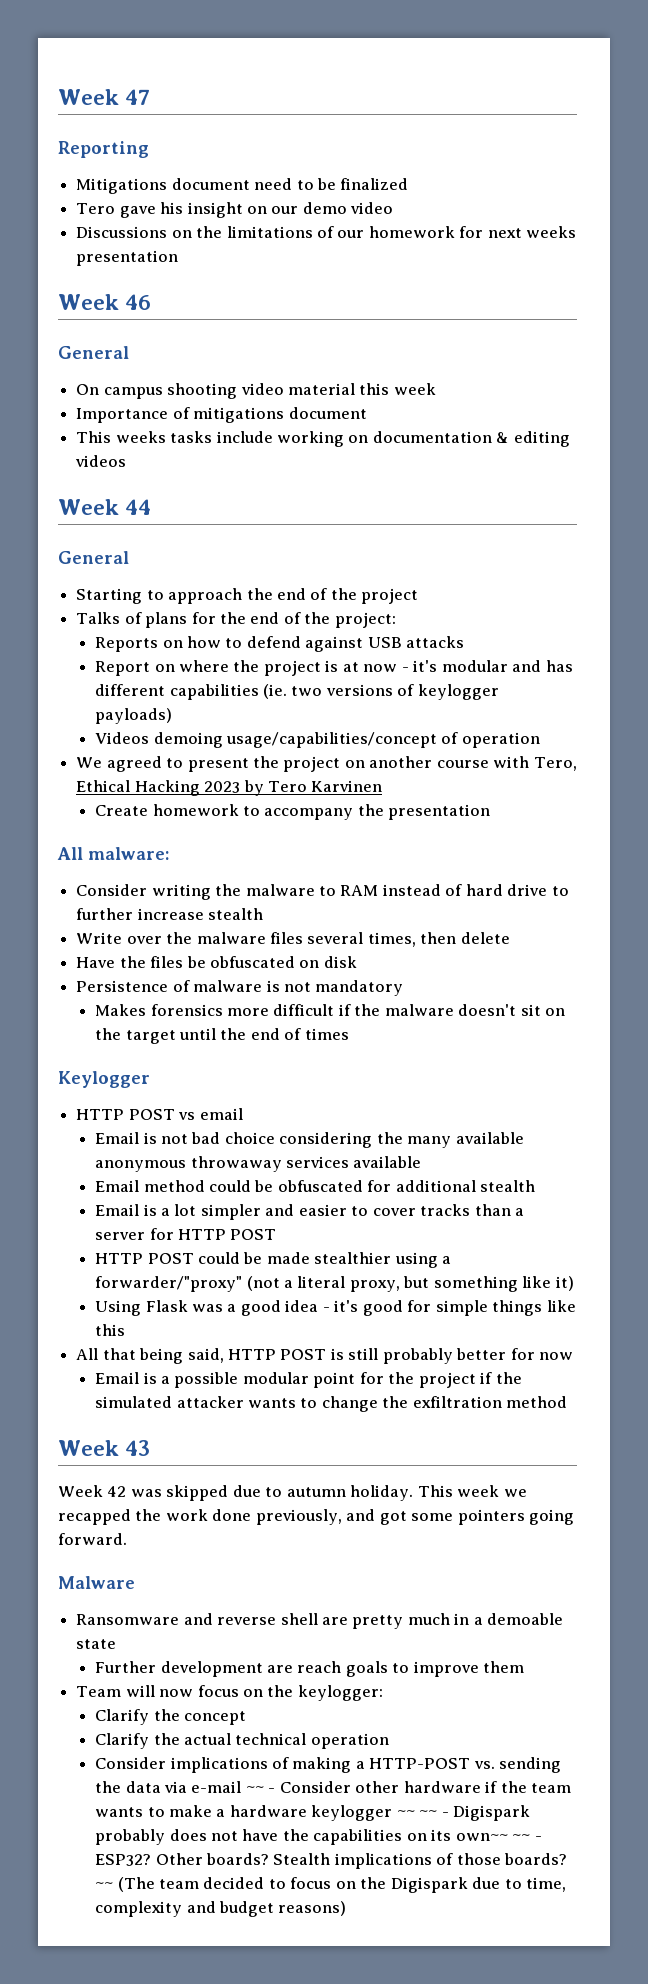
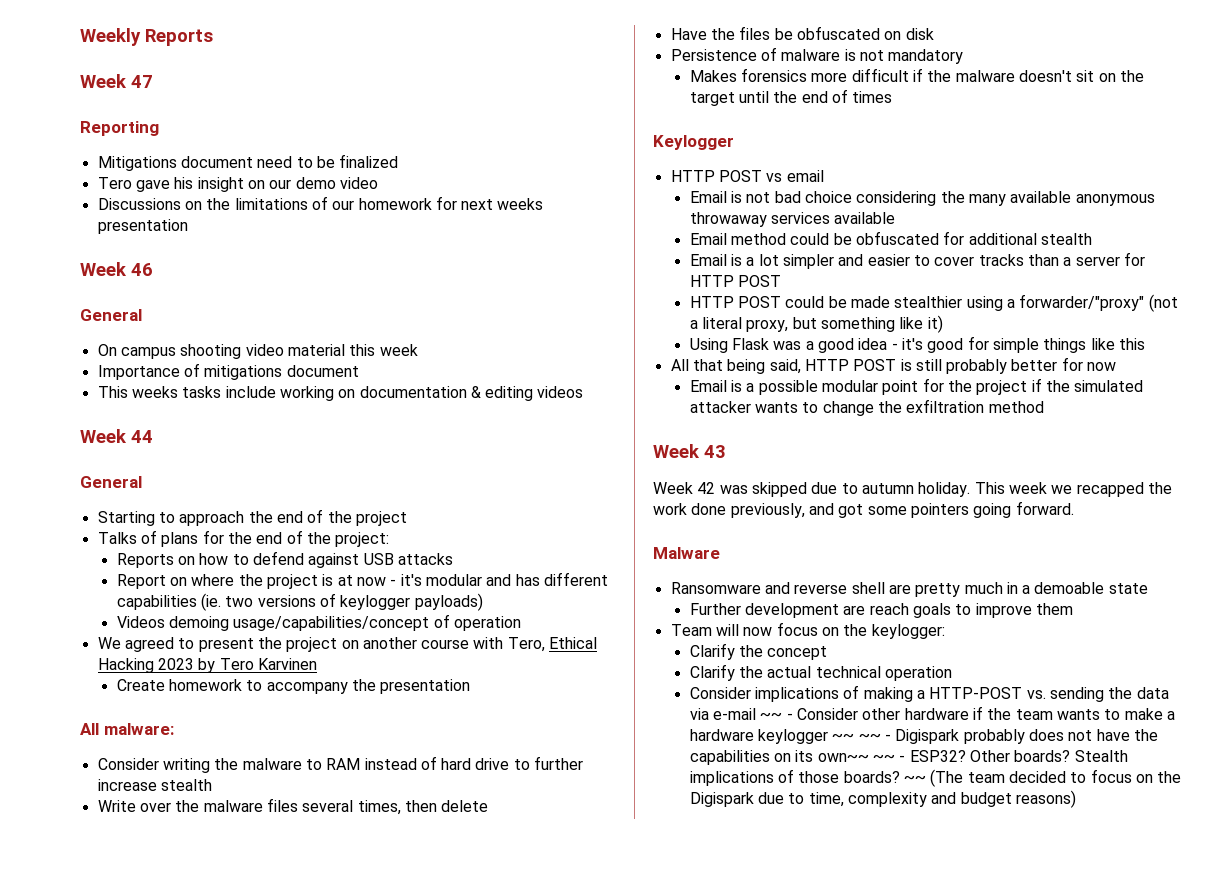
+ Weekly Reports

